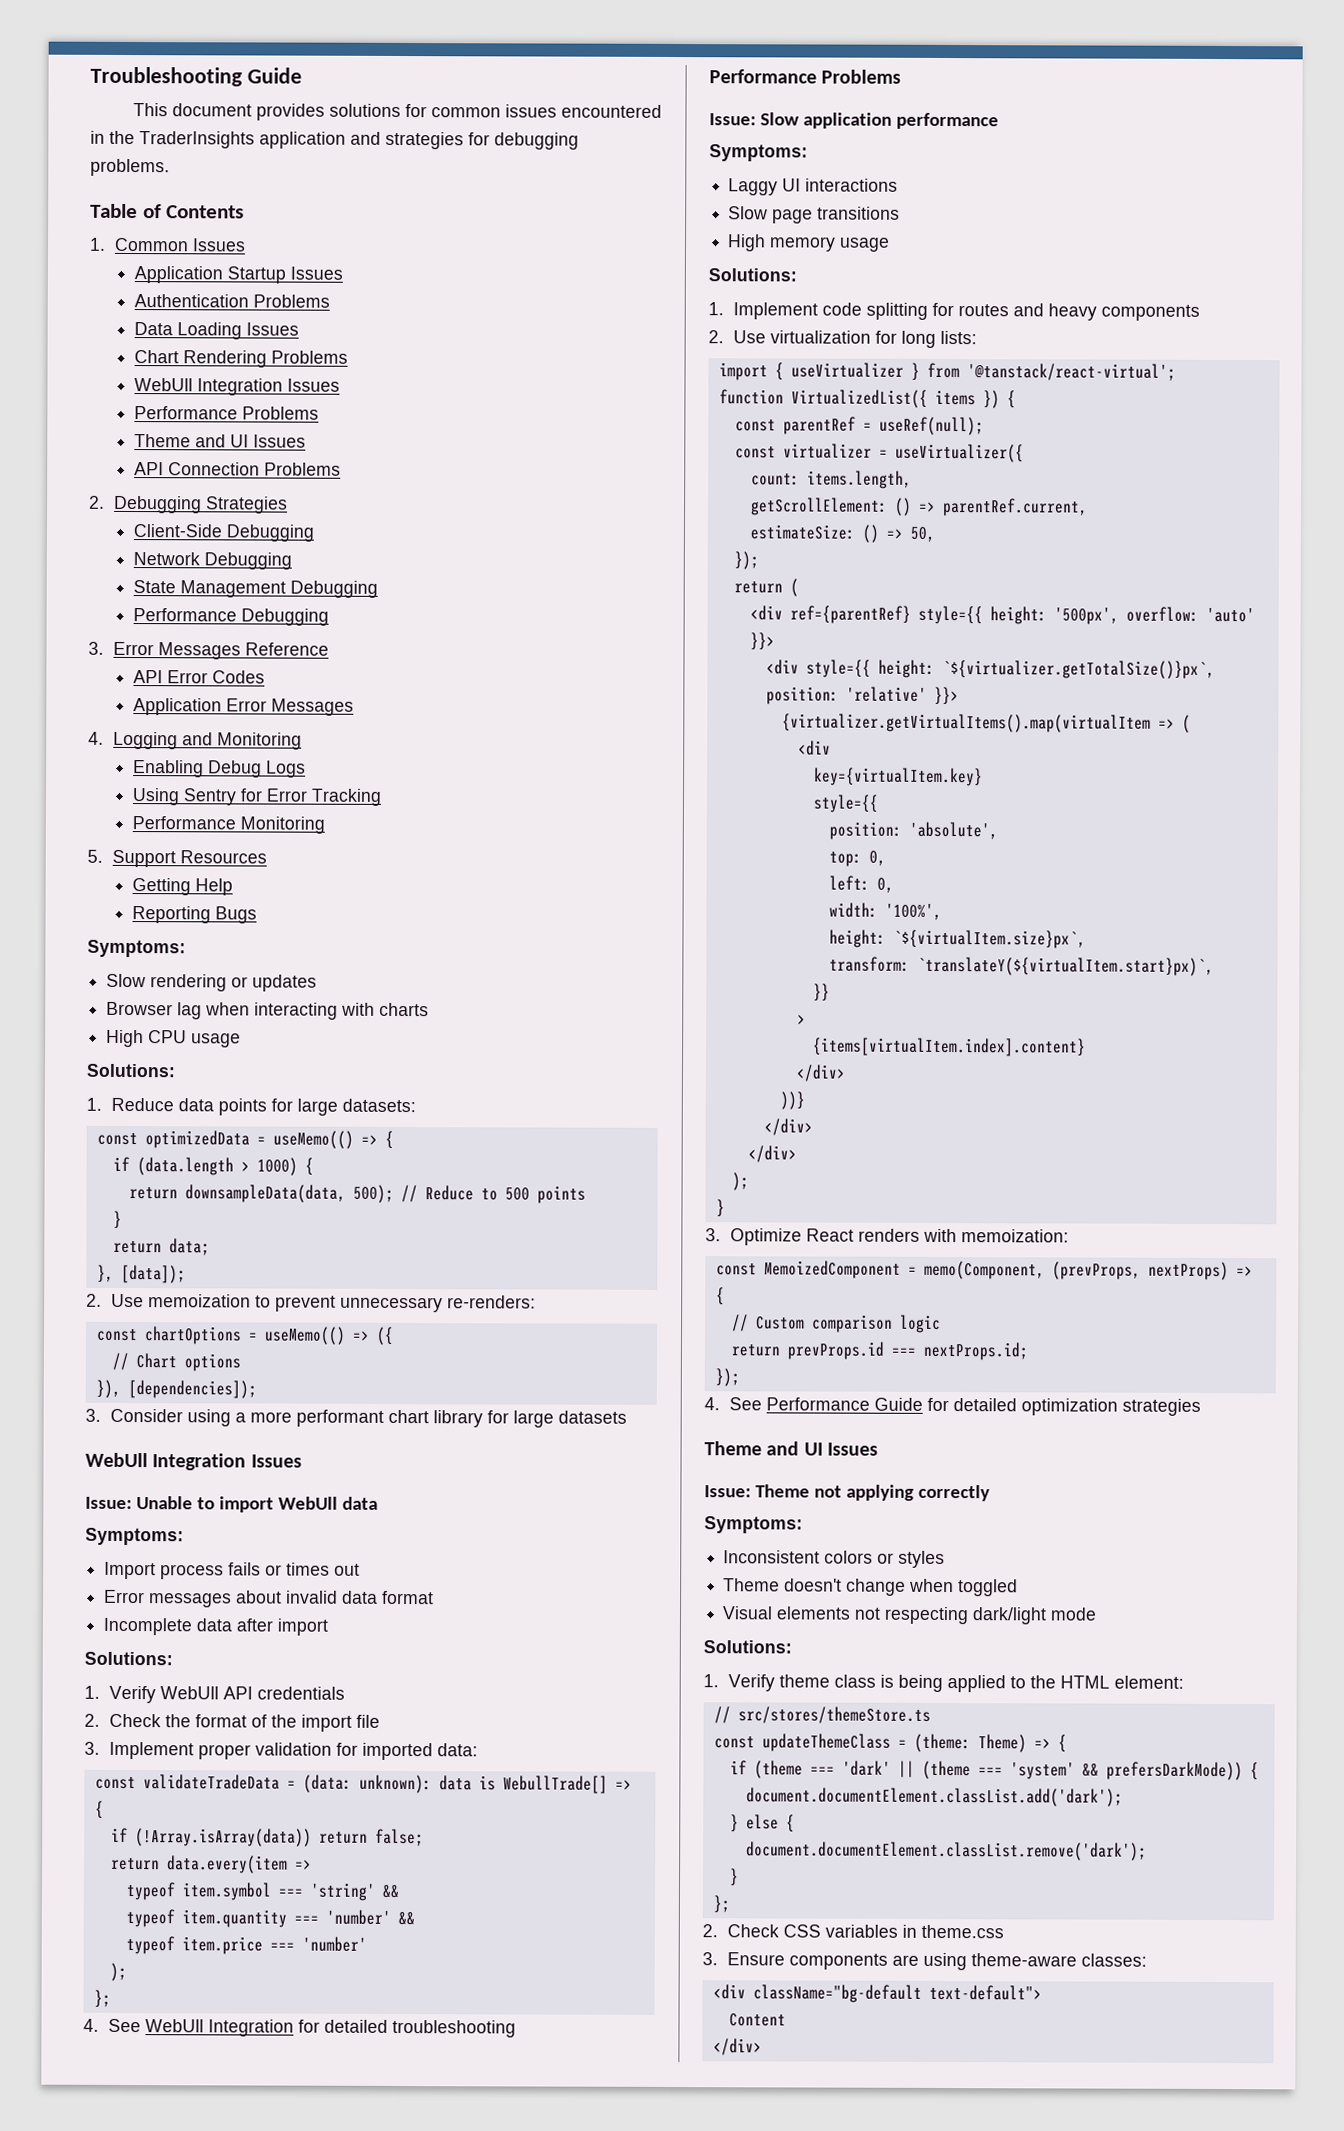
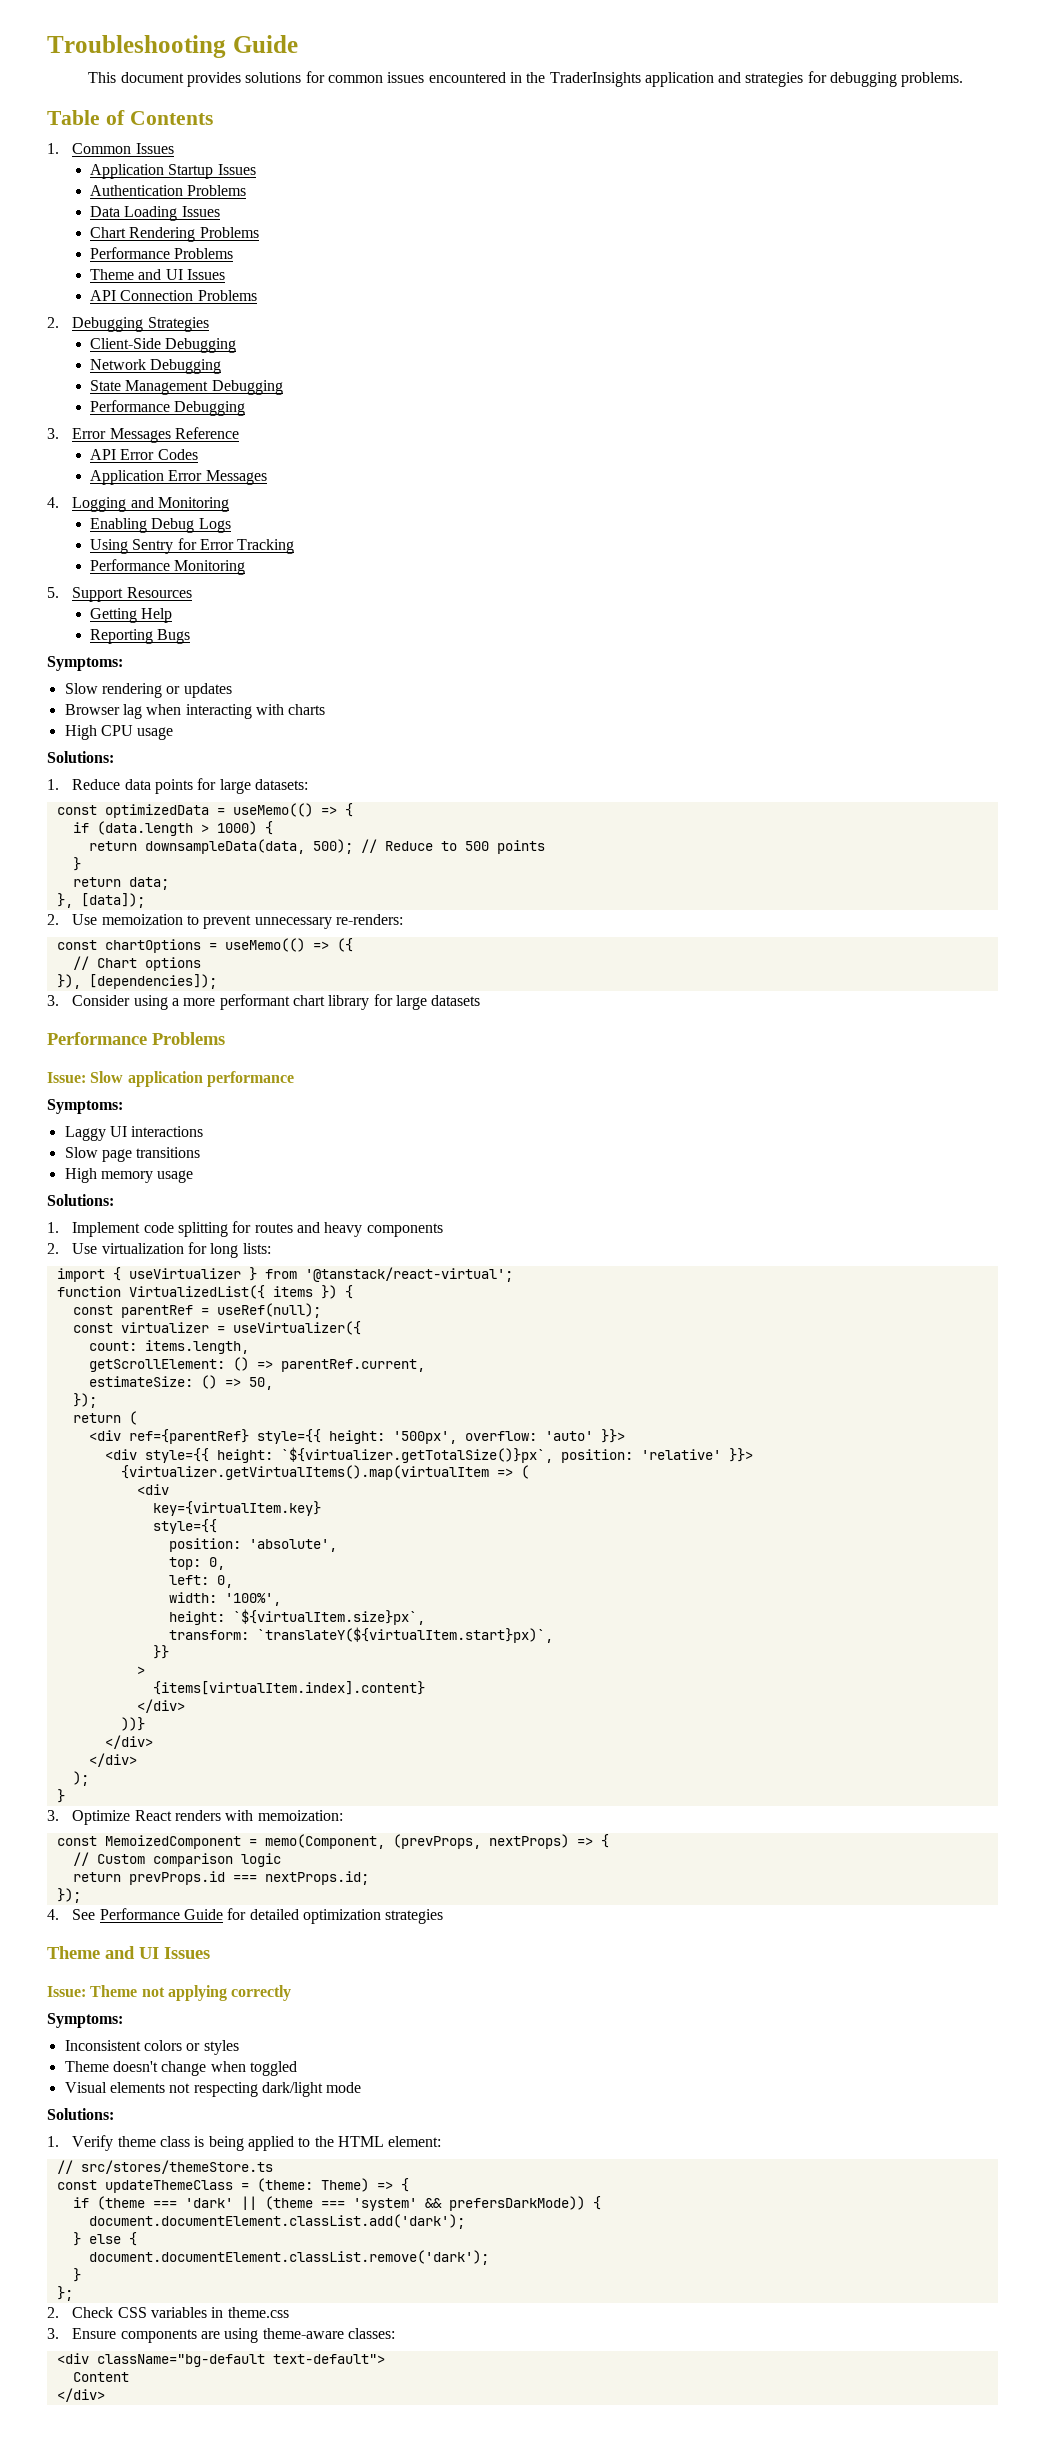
  Chart Rendering Problems
- WebUll Integration Issues
  3. Consider using a more performant chart library for large datasets
- WebUll Integration Issues
- Issue: Unable to import WebUll data
- Symptoms:
- Import process fails or times out
- Error messages about invalid data format
- Incomplete data after import
- Solutions:
- 1. Verify WebUll API credentials
- 2. Check the format of the import file
- 3. Implement proper validation for imported data:
- const validateTradeData = (data: unknown): data is WebullTrade[] => {
- if (!Array.isArray(data)) return false;
- return data.every(item =>
- typeof item.symbol === 'string' &&
- typeof item.quantity === 'number' &&
- typeof item.price === 'number'
- );
- };
- 4. See WebUll Integration for detailed troubleshooting

